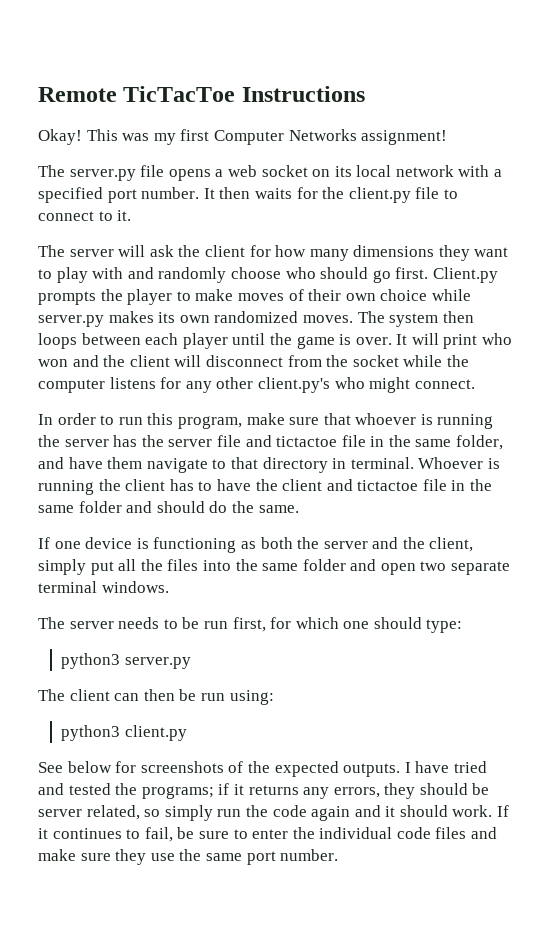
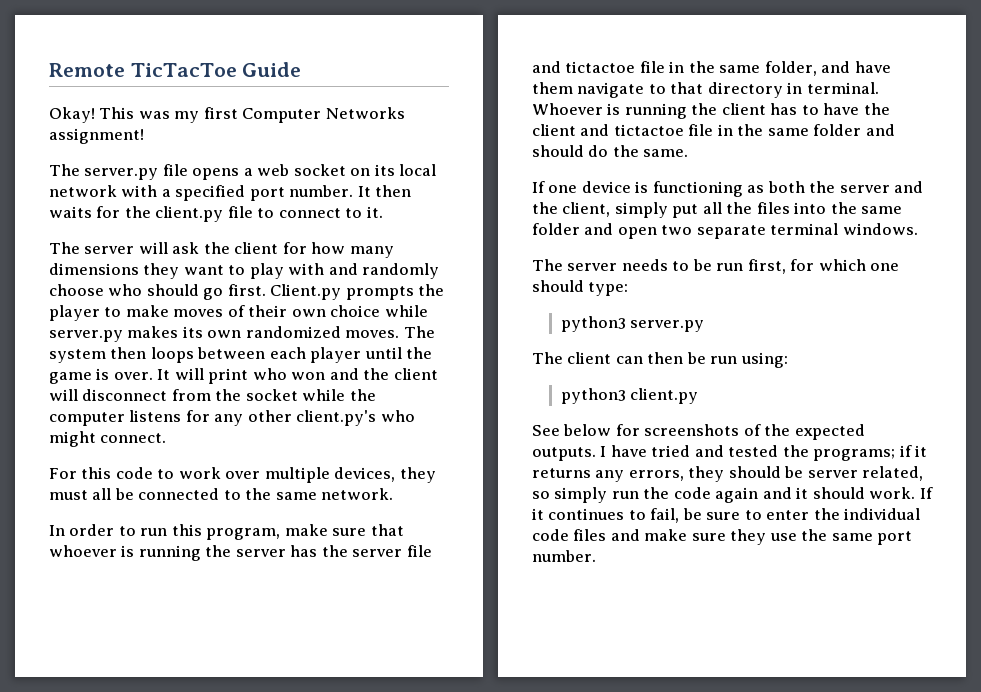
- Remote TicTacToe Instructions
+ Remote TicTacToe Guide
+ For this code to work over multiple devices, they must all be connected to the same network.

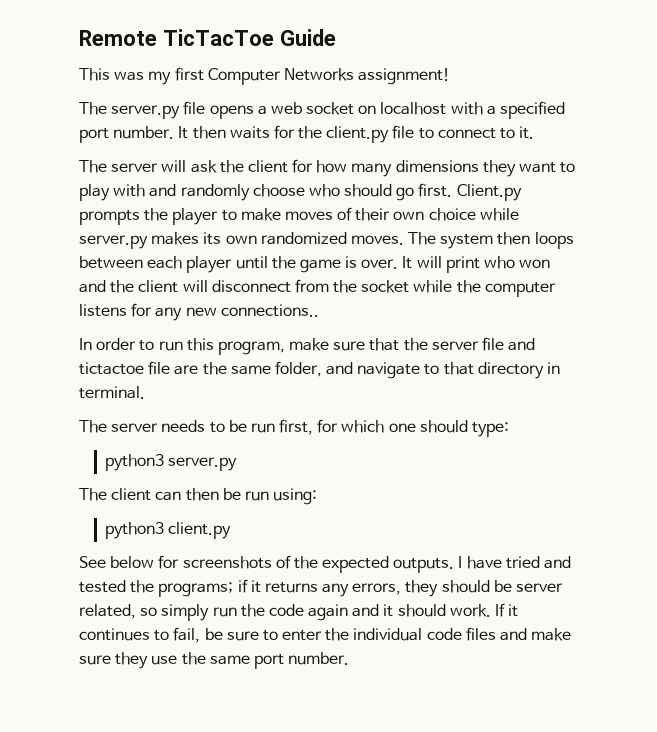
- Okay!
- The server.py file opens a web socket on its local network with a specified port number.
+ The server.py file opens a web socket on localhost with a specified port number.
- It will print who won and the client will disconnect from the socket while the computer listens for any other client.py's who might connect.
- For this code to work over multiple devices, they must all be connected to the same network.
+ It will print who won and the client will disconnect from the socket while the computer listens for any new connections..
- In order to run this program, make sure that whoever is running the server has the server file and tictactoe file in the same folder, and have them navigate to that directory in terminal. Whoever is running the client has to have the client and tictactoe file in the same folder and should do the same.
- If one device is functioning as both the server and the client, simply put all the files into the same folder and open two separate terminal windows.
+ In order to run this program, make sure that the server file and tictactoe file are the same folder, and navigate to that directory in terminal.

